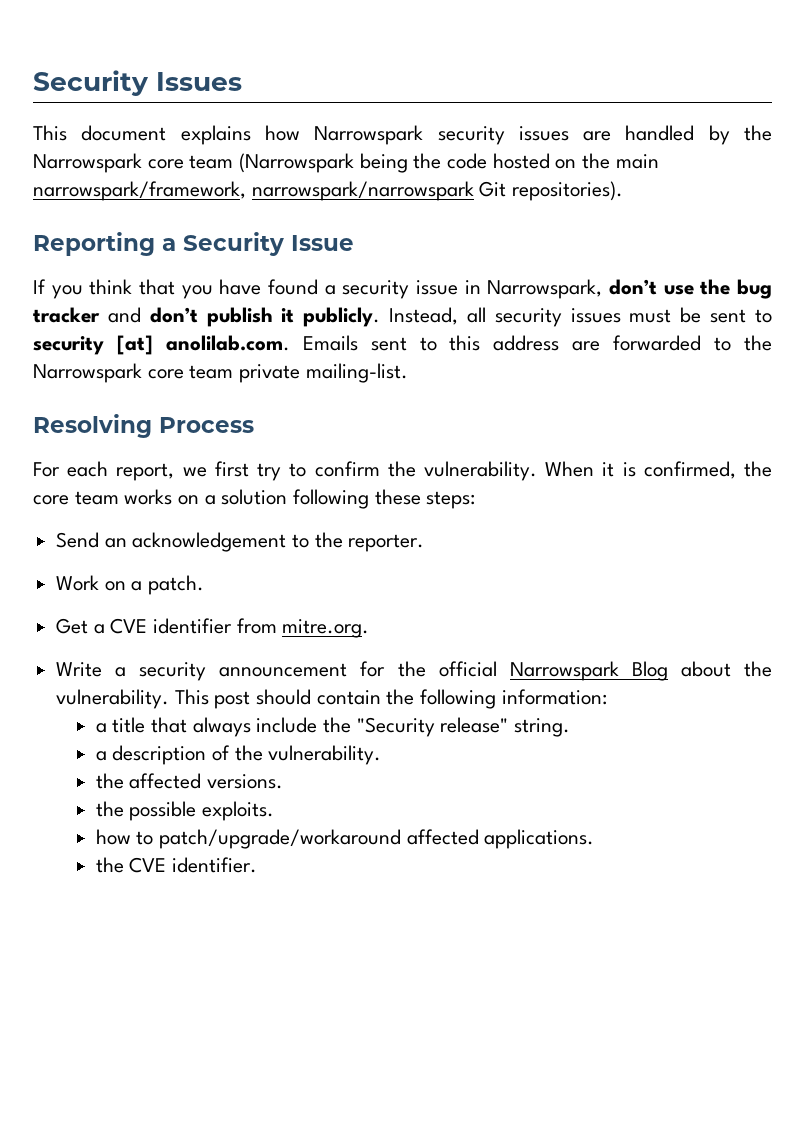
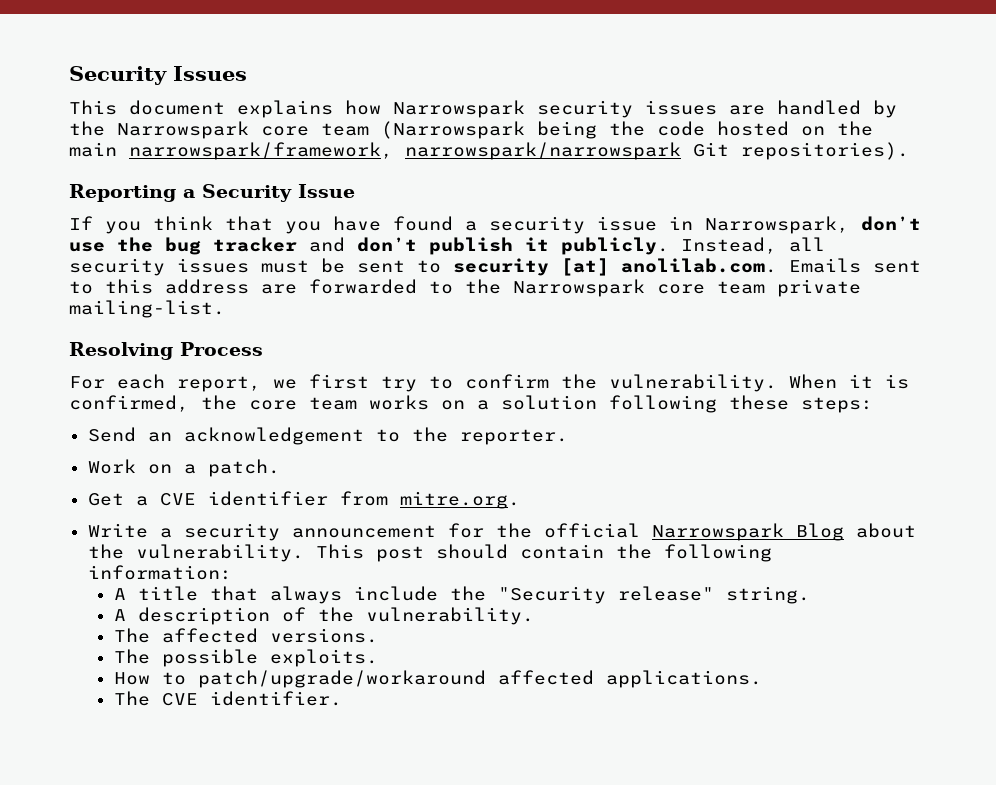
- a title that always include the "Security release" string.
+ A title that always include the "Security release" string.
- a description of the vulnerability.
+ A description of the vulnerability.
- the affected versions.
+ The affected versions.
- the possible exploits.
+ The possible exploits.
- how to patch/upgrade/workaround affected applications.
+ How to patch/upgrade/workaround affected applications.
- the CVE identifier.
+ The CVE identifier.

